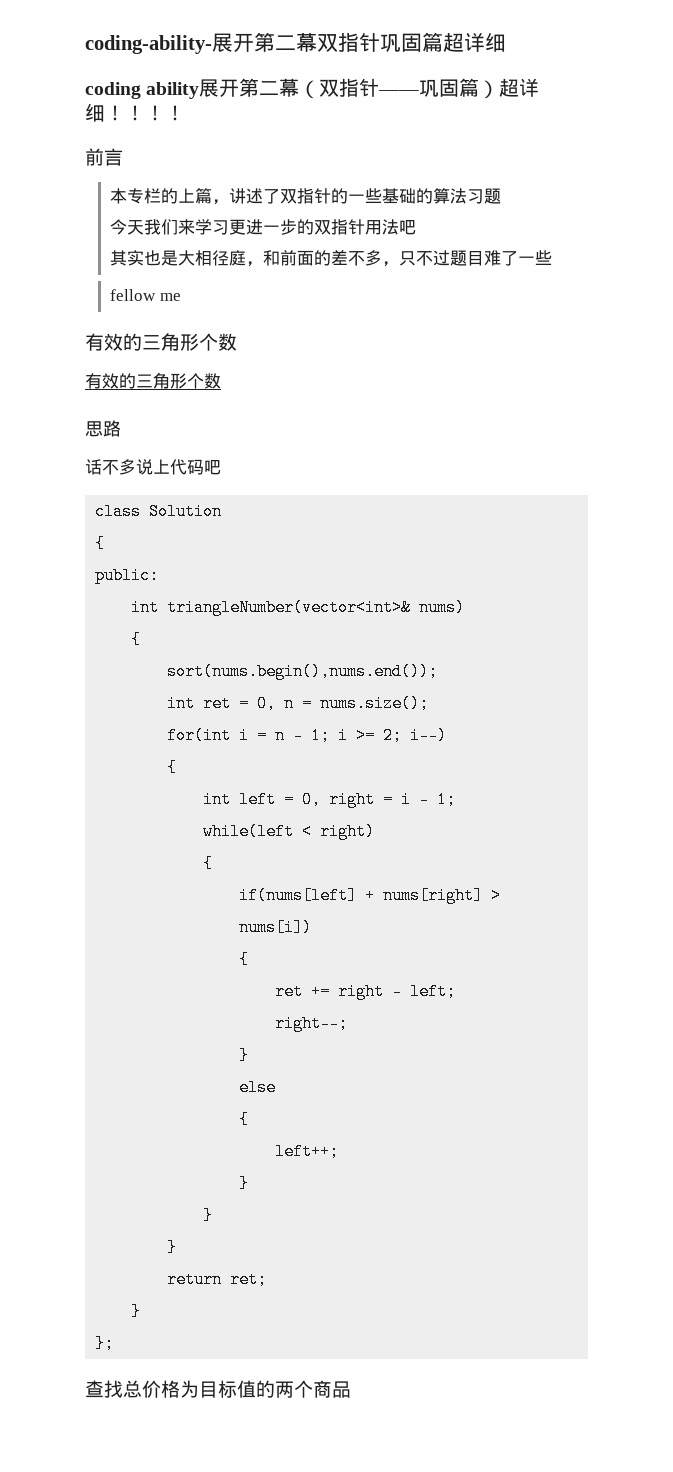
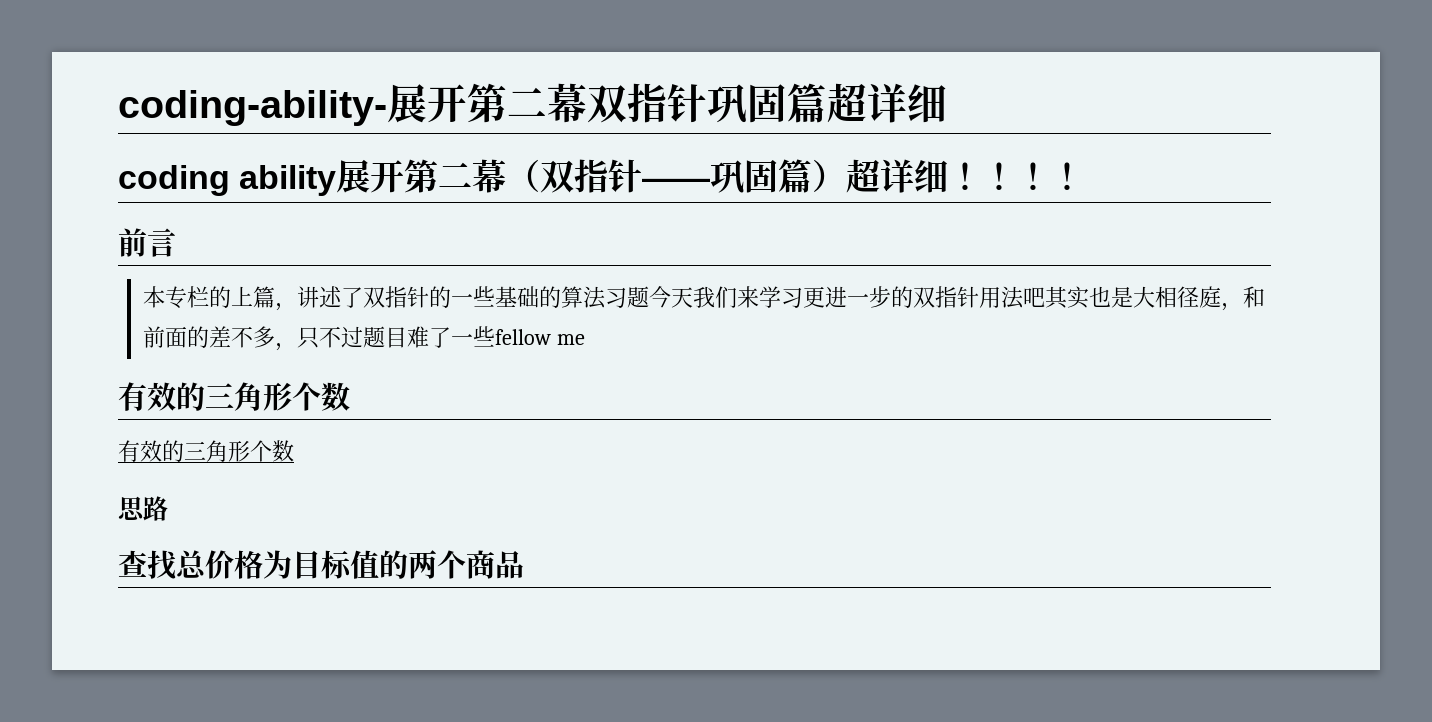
- 本专栏的上篇，讲述了双指针的一些基础的算法习题
- 今天我们来学习更进一步的双指针用法吧
- 其实也是大相径庭，和前面的差不多，只不过题目难了一些
- fellow me
+ 本专栏的上篇，讲述了双指针的一些基础的算法习题今天我们来学习更进一步的双指针用法吧其实也是大相径庭，和前面的差不多，只不过题目难了一些fellow me
- 话不多说上代码吧
- class Solution
- {
- public:
- int triangleNumber(vector<int>& nums)
- {
- sort(nums.begin(),nums.end());
- int ret = 0, n = nums.size();
- for(int i = n - 1; i >= 2; i--)
- {
- int left = 0, right = i - 1;
- while(left < right)
- {
- if(nums[left] + nums[right] > nums[i])
- {
- ret += right - left;
- right--;
- }
- else
- {
- left++;
- }
- }
- }
- return ret;
- }
- };

